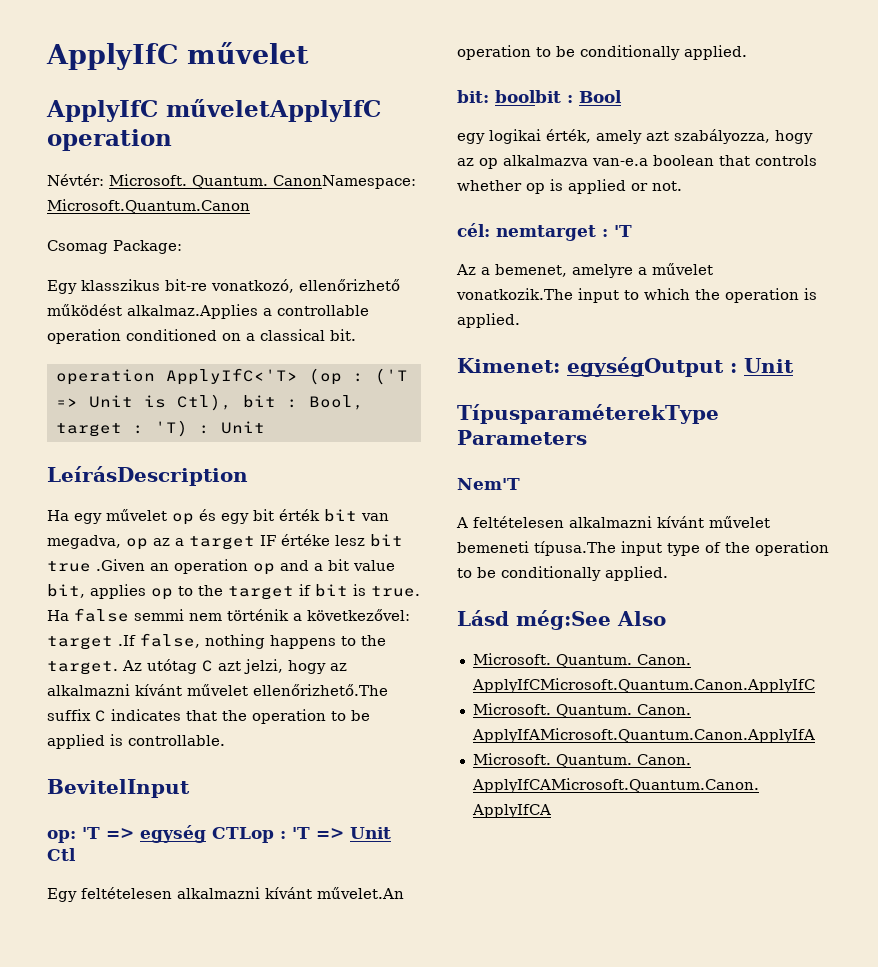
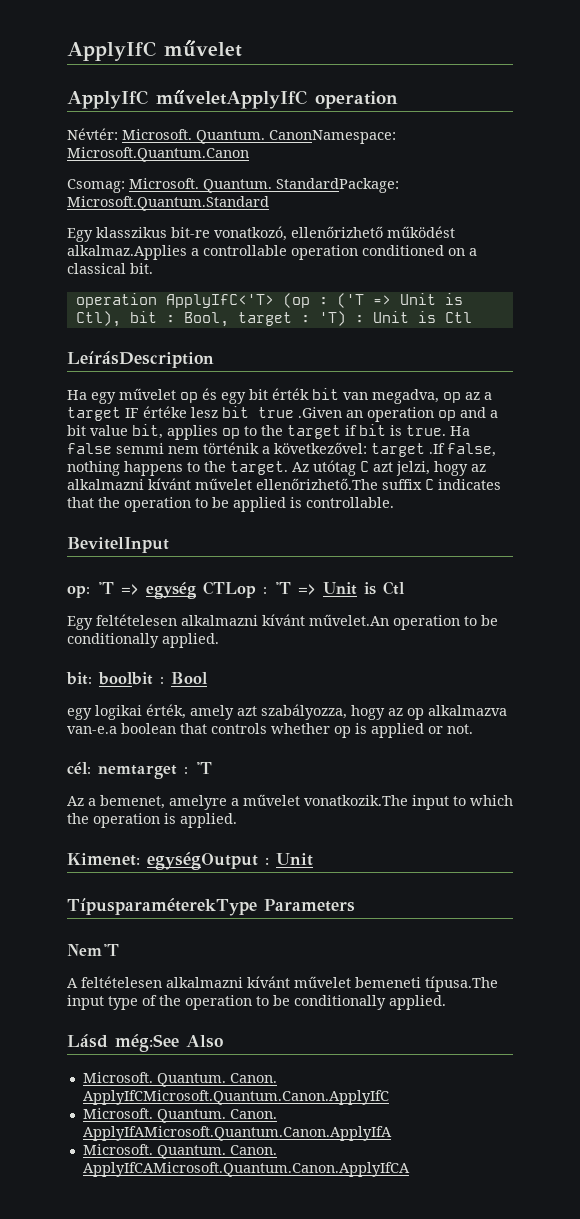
- Csomag Package:
+ Csomag: Microsoft. Quantum. StandardPackage: Microsoft.Quantum.Standard
- operation ApplyIfC<'T> (op : ('T => Unit is Ctl), bit : Bool, target : 'T) : Unit
+ operation ApplyIfC<'T> (op : ('T => Unit is Ctl), bit : Bool, target : 'T) : Unit is Ctl
- op: 'T => egység CTLop : 'T => Unit Ctl
+ op: 'T => egység CTLop : 'T => Unit is Ctl

